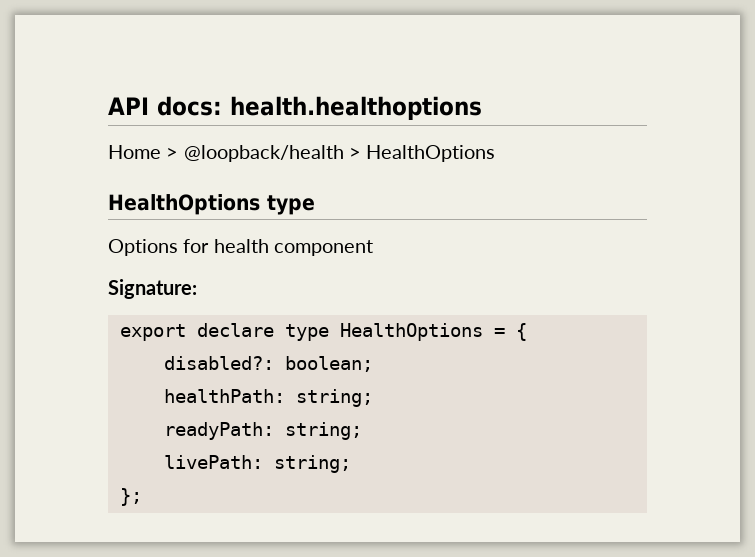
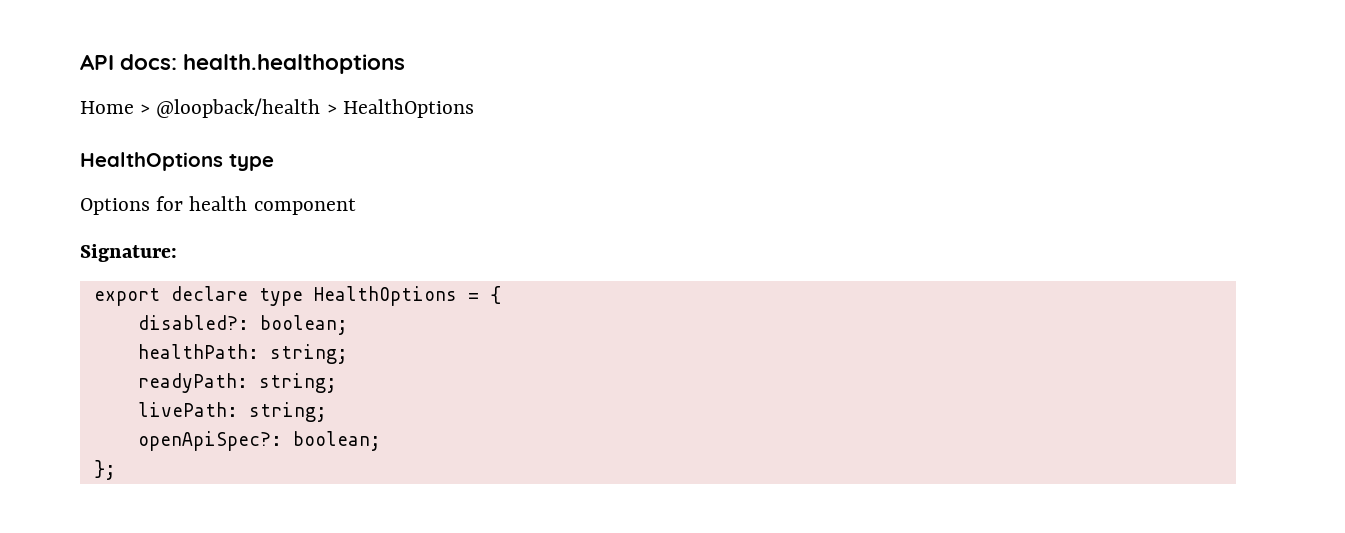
+ openApiSpec?: boolean;

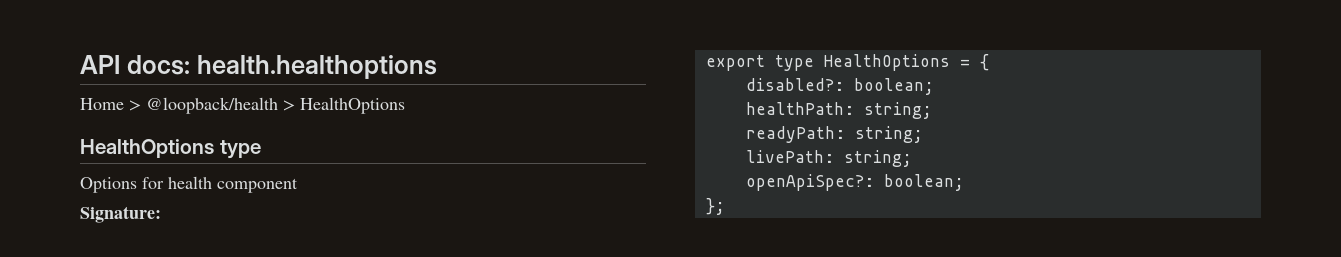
- export declare type HealthOptions = {
+ export type HealthOptions = {

